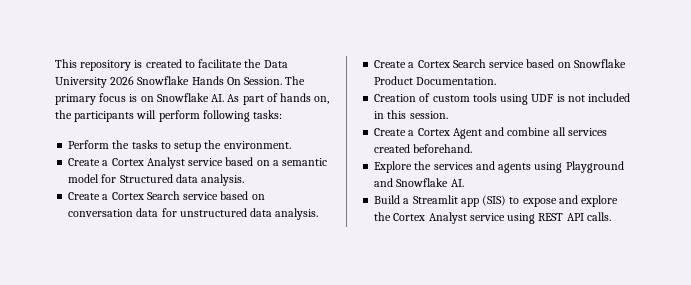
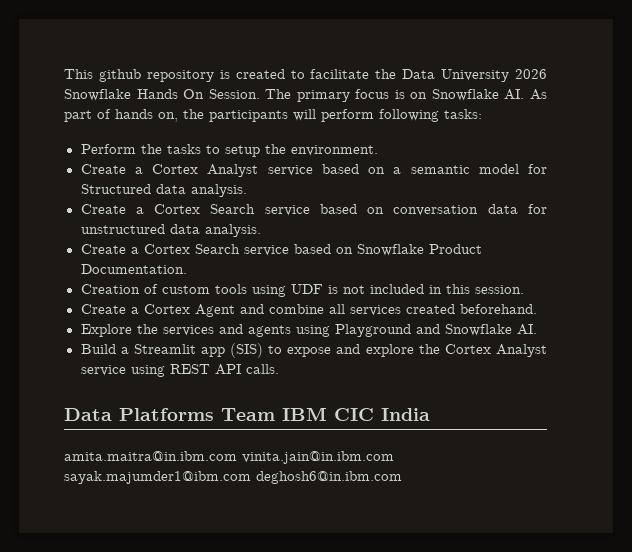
- This repository is created to facilitate the Data University 2026 Snowflake Hands On Session.
+ This github repository is created to facilitate the Data University 2026 Snowflake Hands On Session.
+ Data Platforms Team IBM CIC India
+ amita.maitra@in.ibm.com vinita.jain@in.ibm.com sayak.majumder1@ibm.com deghosh6@in.ibm.com

